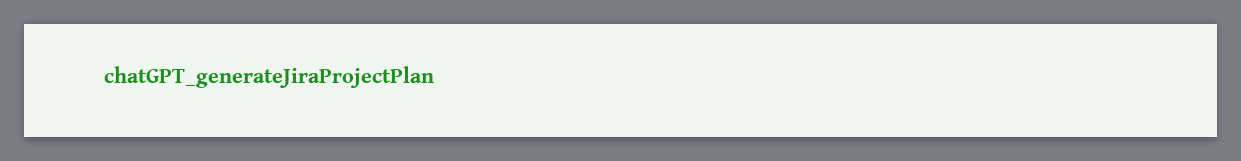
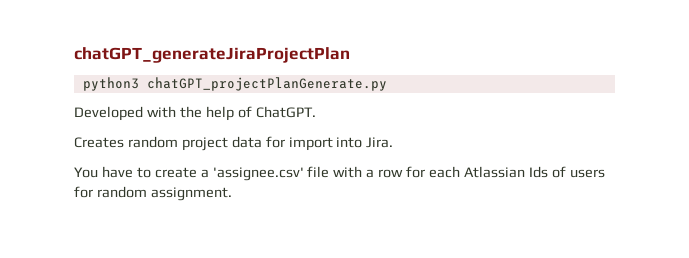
+ python3 chatGPT_projectPlanGenerate.py
+ Developed with the help of ChatGPT.
+ Creates random project data for import into Jira.
+ You have to create a 'assignee.csv' file with a row for each Atlassian Ids of users for random assignment.

